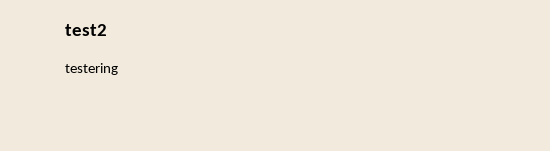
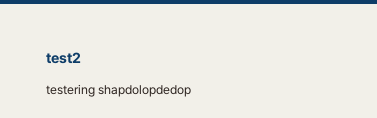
- testering
+ testering shapdolopdedop

